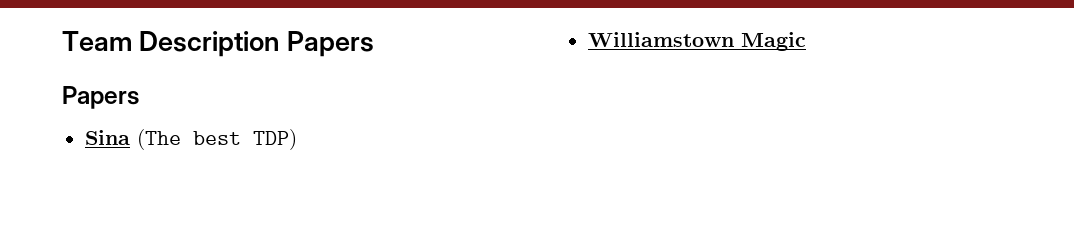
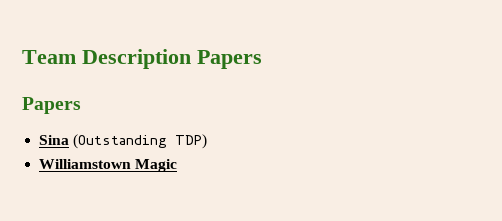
- Sina (The best TDP)
+ Sina (Outstanding TDP)

